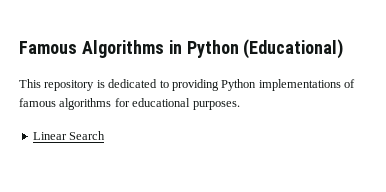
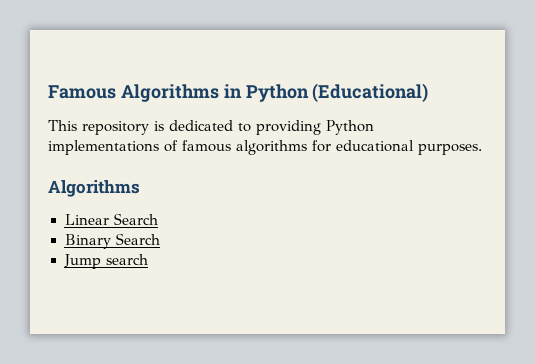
  This repository is dedicated to providing Python implementations of famous algorithms for educational purposes.
+ Algorithms
+ Binary Search
+ Jump search

